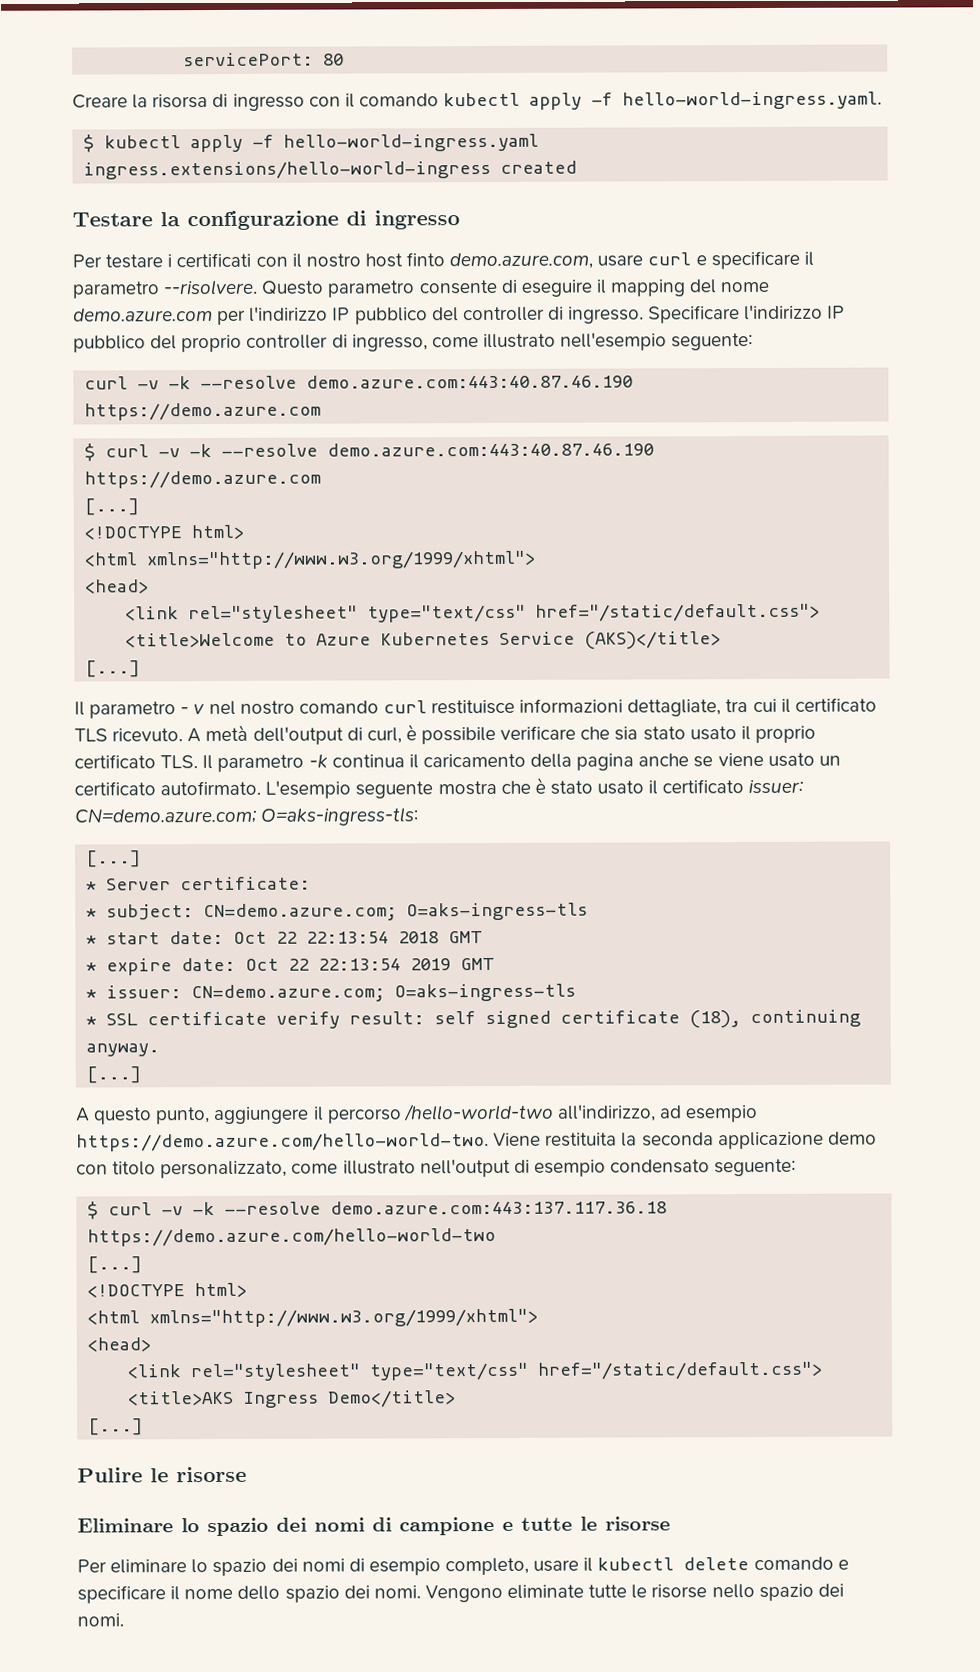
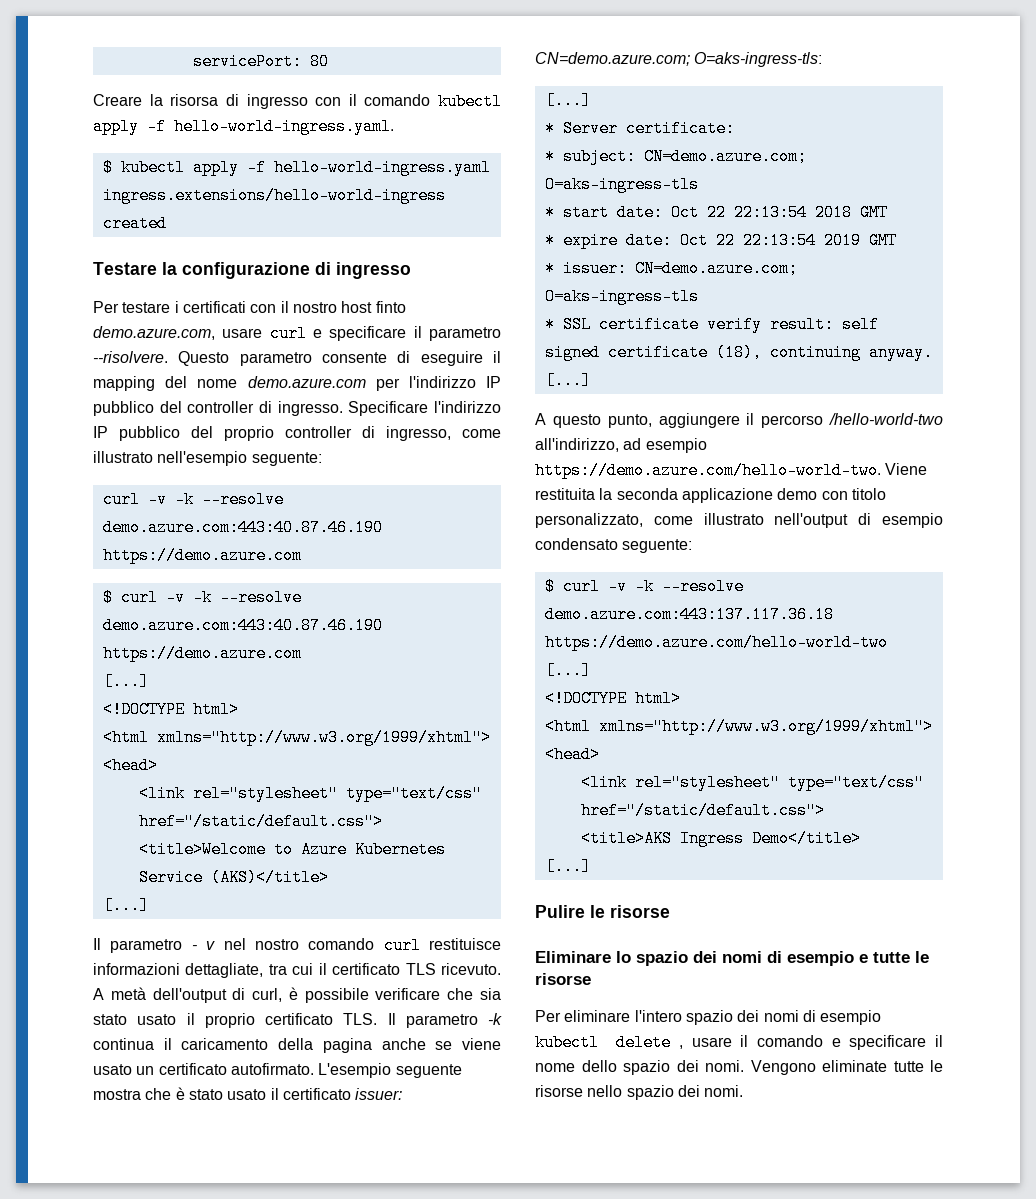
- Eliminare lo spazio dei nomi di campione e tutte le risorse
+ Eliminare lo spazio dei nomi di esempio e tutte le risorse
- Per eliminare lo spazio dei nomi di esempio completo, usare il kubectl delete comando e specificare il nome dello spazio dei nomi.
+ Per eliminare l'intero spazio dei nomi di esempio kubectl delete , usare il comando e specificare il nome dello spazio dei nomi.

